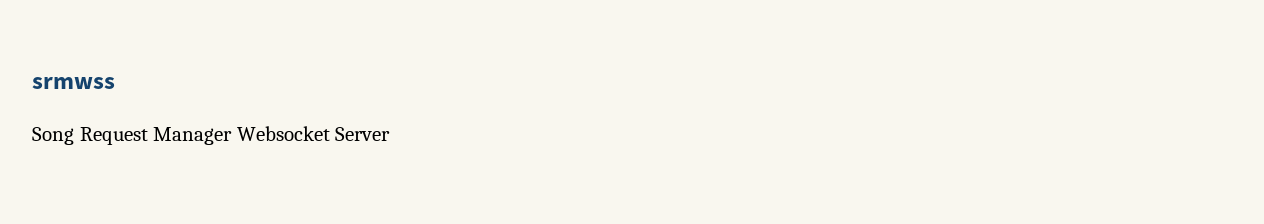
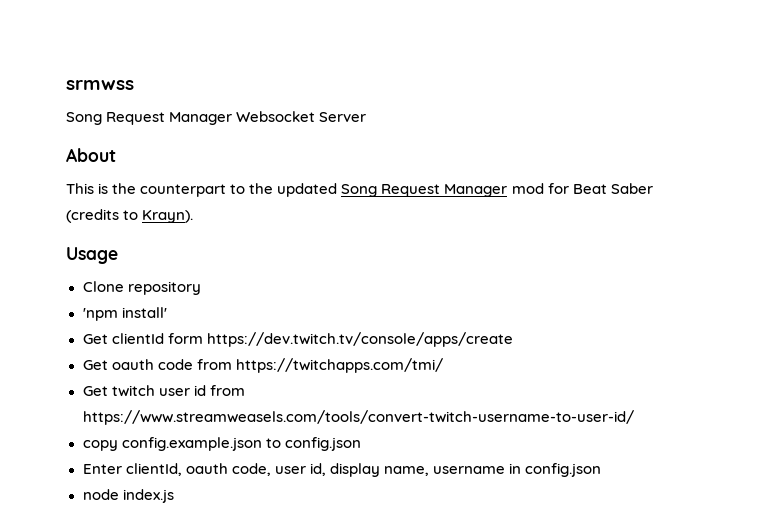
+ About
+ This is the counterpart to the updated Song Request Manager mod for Beat Saber (credits to Krayn).
+ Usage
+ Clone repository
+ 'npm install'
+ Get clientId form https://dev.twitch.tv/console/apps/create
+ Get oauth code from https://twitchapps.com/tmi/
+ Get twitch user id from https://www.streamweasels.com/tools/convert-twitch-username-to-user-id/
+ copy config.example.json to config.json
+ Enter clientId, oauth code, user id, display name, username in config.json
+ node index.js

